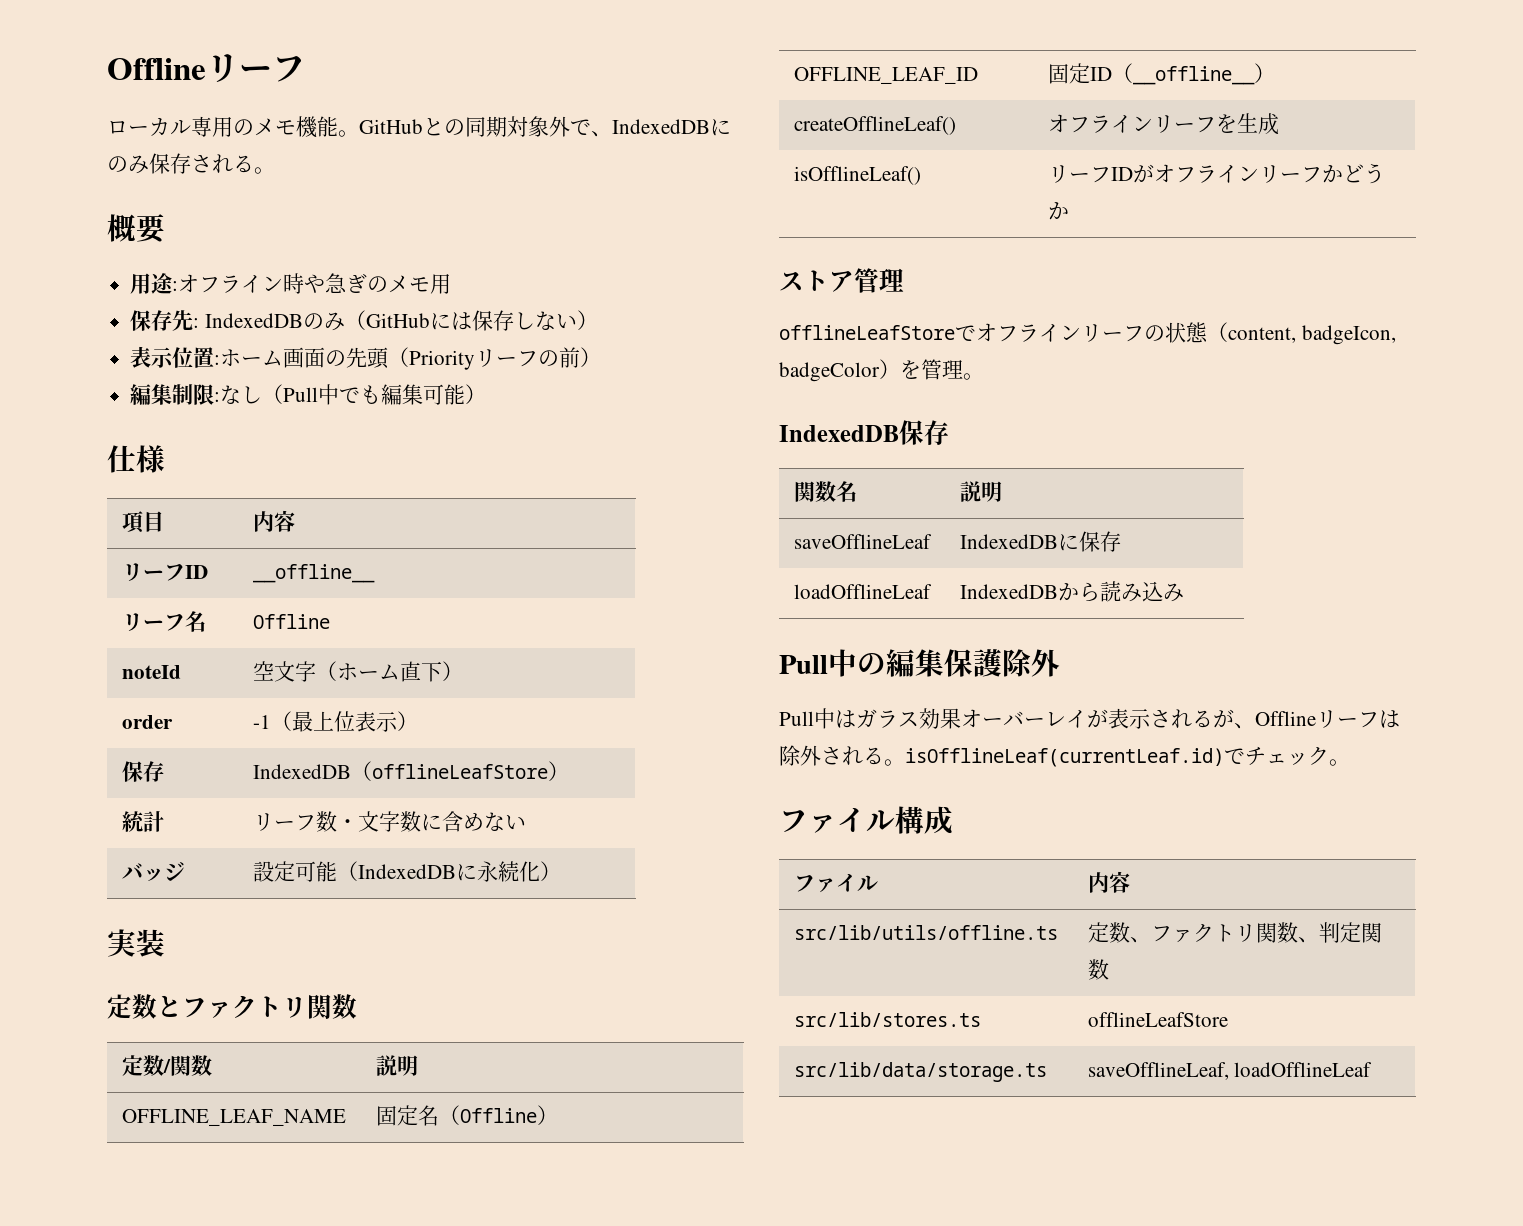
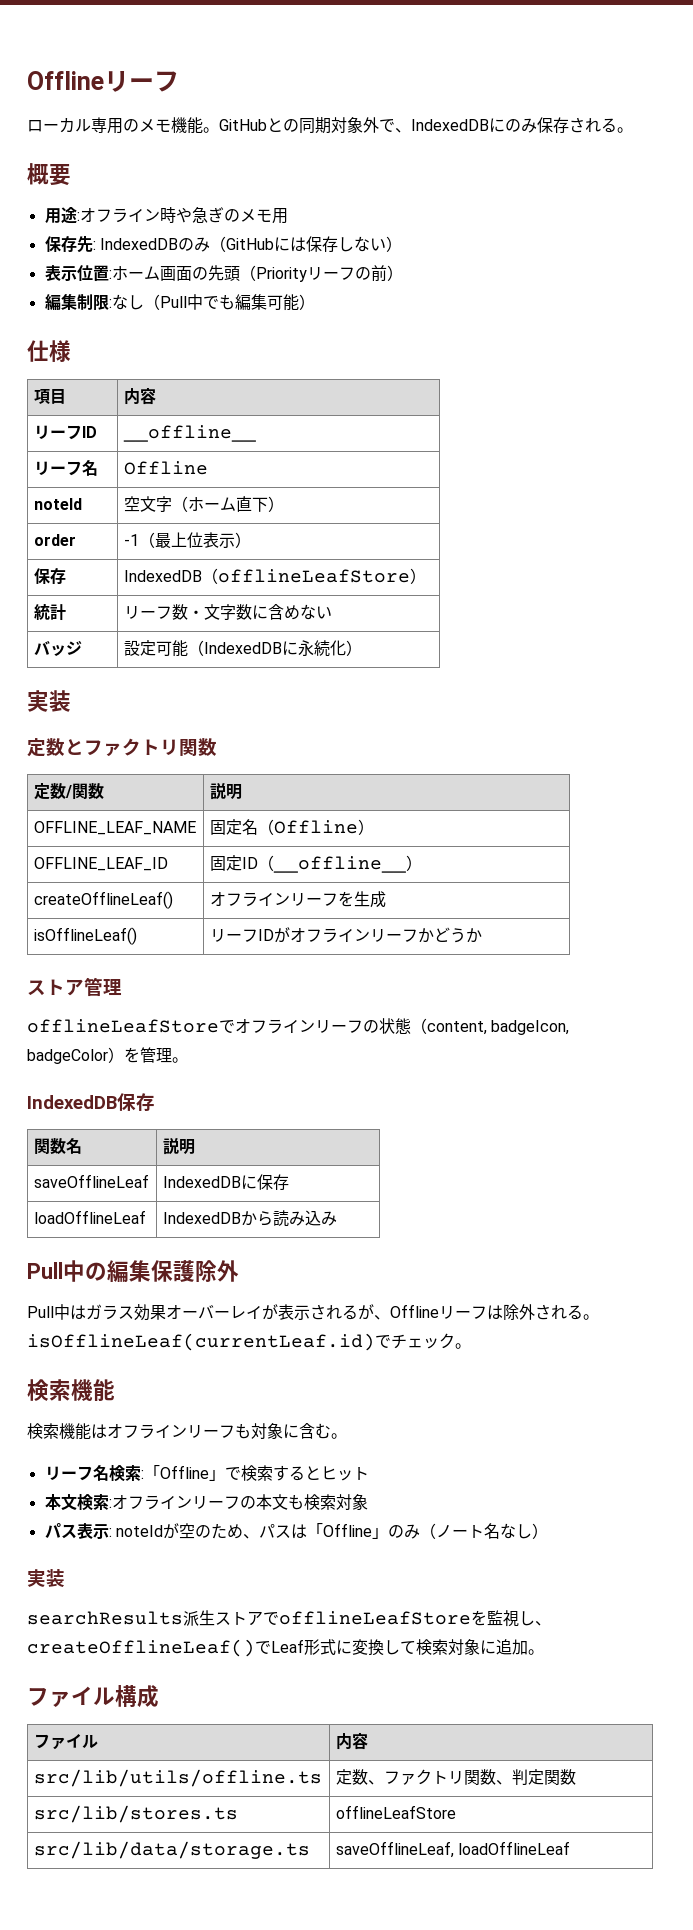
  Pull中はガラス効果オーバーレイが表示されるが、Offlineリーフは除外される。isOfflineLeaf(currentLeaf.id)でチェック。
+ 検索機能
+ 検索機能はオフラインリーフも対象に含む。
+ リーフ名検索:「Offline」で検索するとヒット
+ 本文検索:オフラインリーフの本文も検索対象
+ パス表示: noteIdが空のため、パスは「Offline」のみ（ノート名なし）
+ 実装
+ searchResults派生ストアでofflineLeafStoreを監視し、createOfflineLeaf()でLeaf形式に変換して検索対象に追加。

